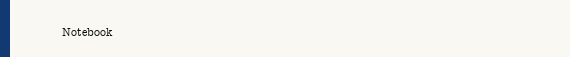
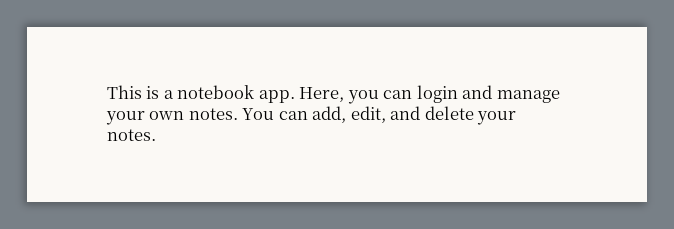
- Notebook
+ This is a notebook app. Here, you can login and manage your own notes. You can add, edit, and delete your notes.

